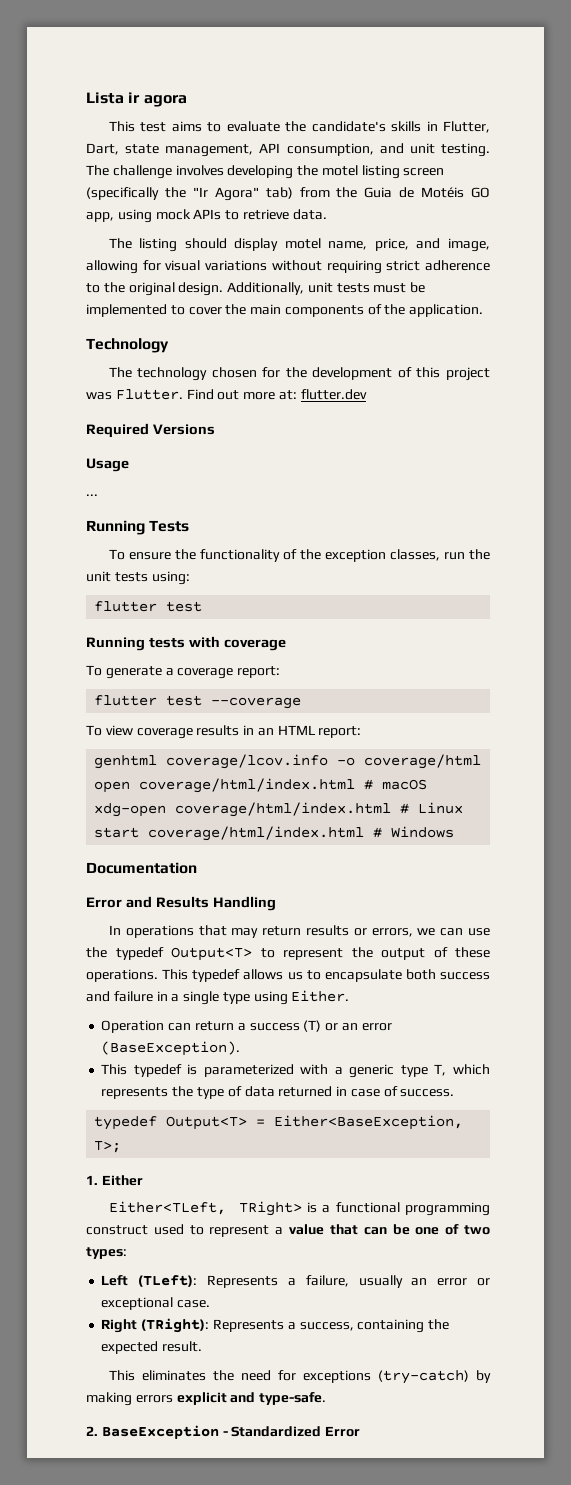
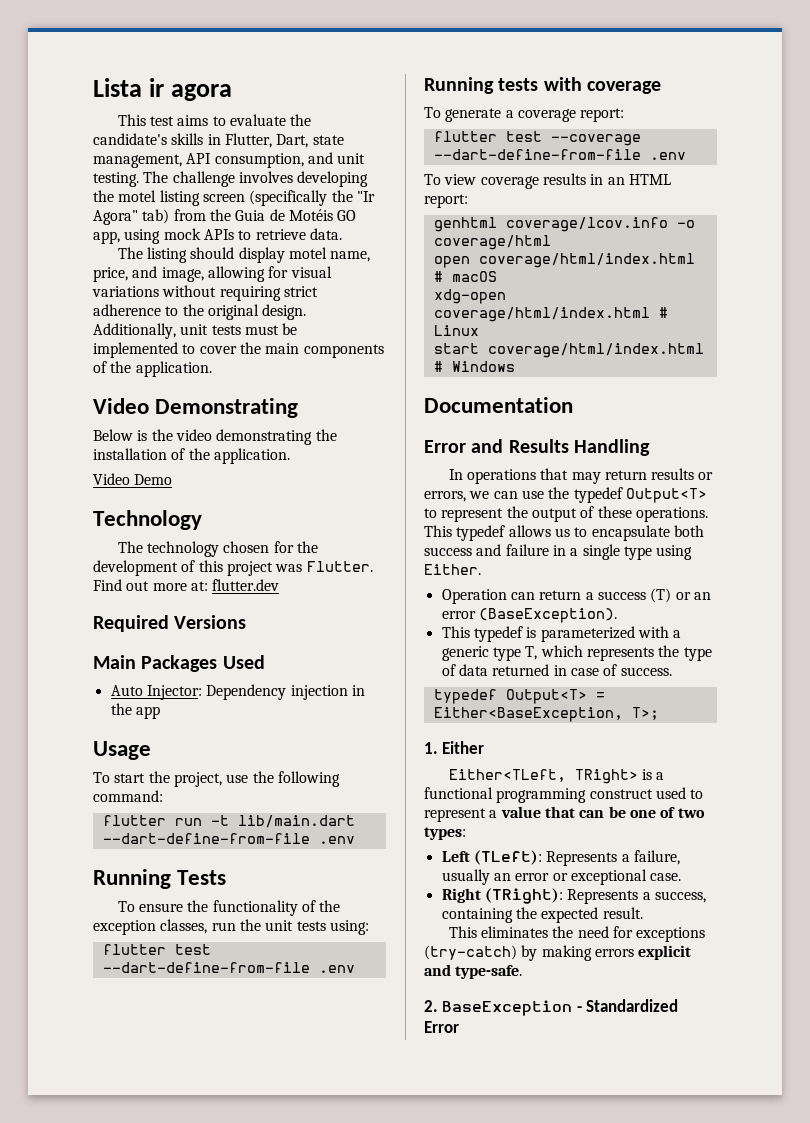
+ Video Demonstrating
+ Below is the video demonstrating the installation of the application.
+ Video Demo
+ Main Packages Used
+ Auto Injector: Dependency injection in the app
  Usage
- ...
+ To start the project, use the following command:
+ flutter run -t lib/main.dart --dart-define-from-file .env
  To ensure the functionality of the exception classes, run the unit tests using:
- flutter test
+ flutter test --dart-define-from-file .env
- flutter test --coverage
+ flutter test --coverage --dart-define-from-file .env

